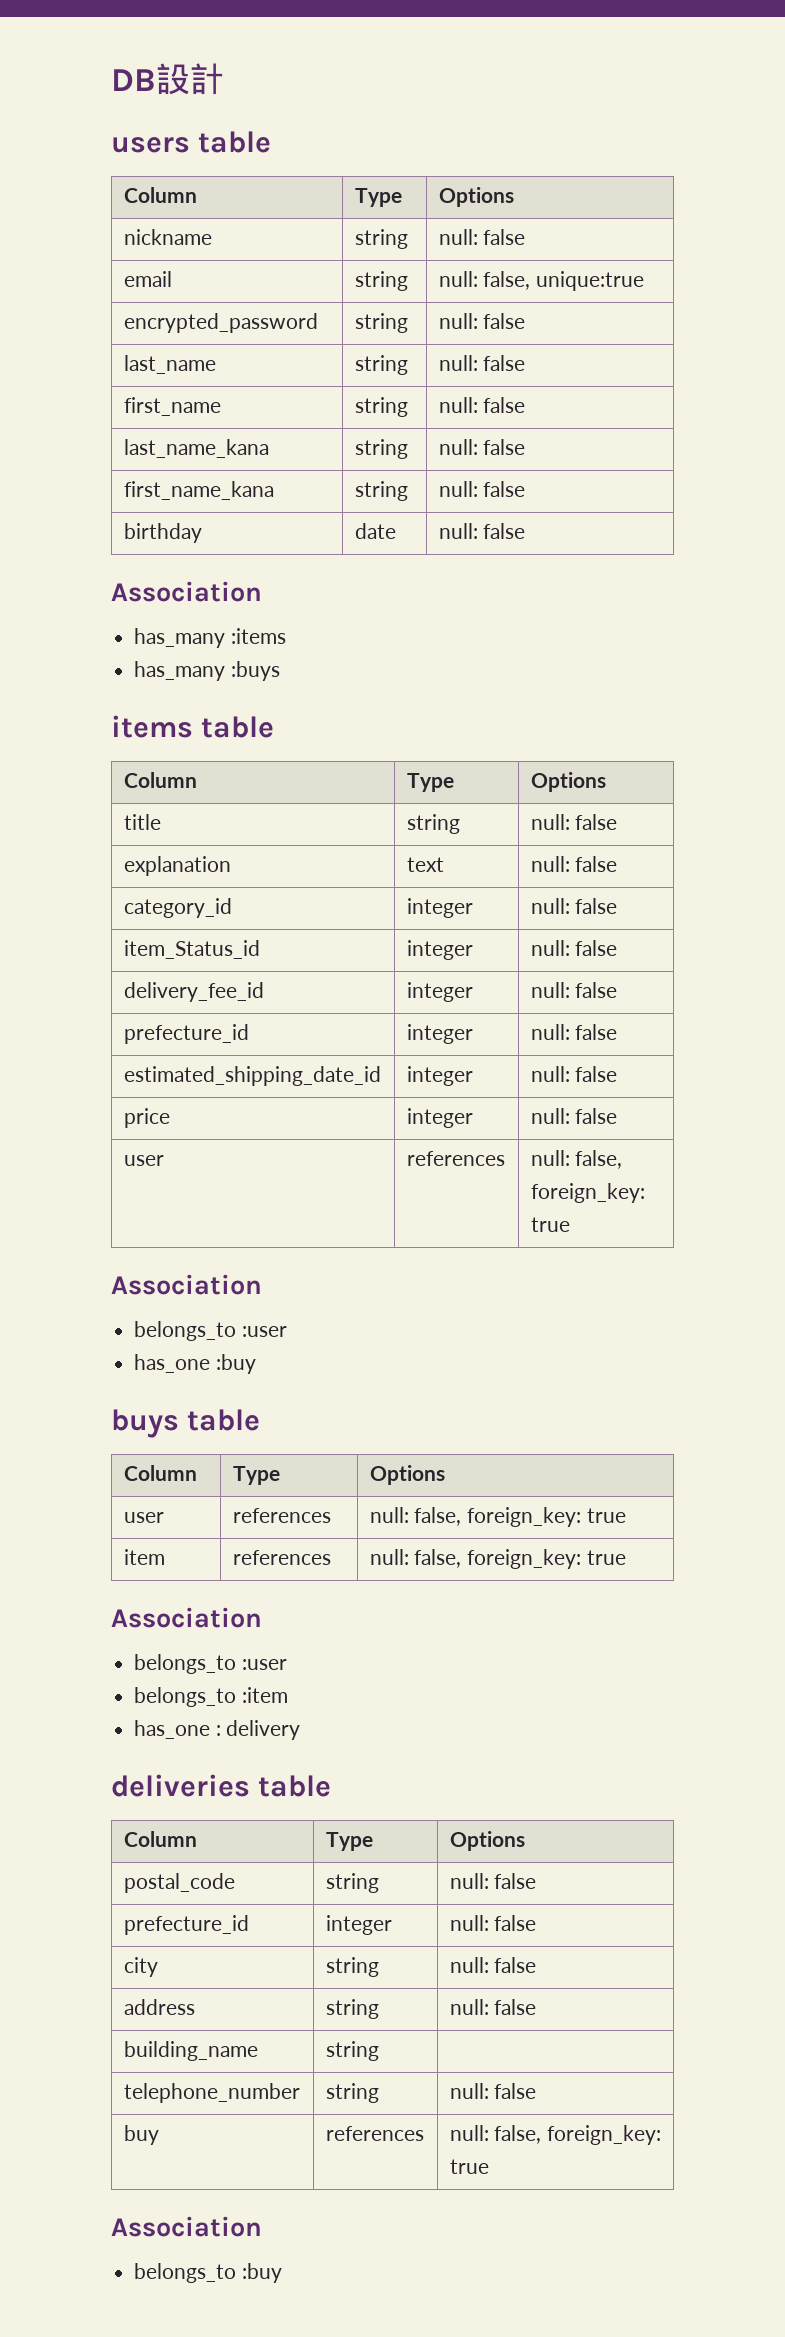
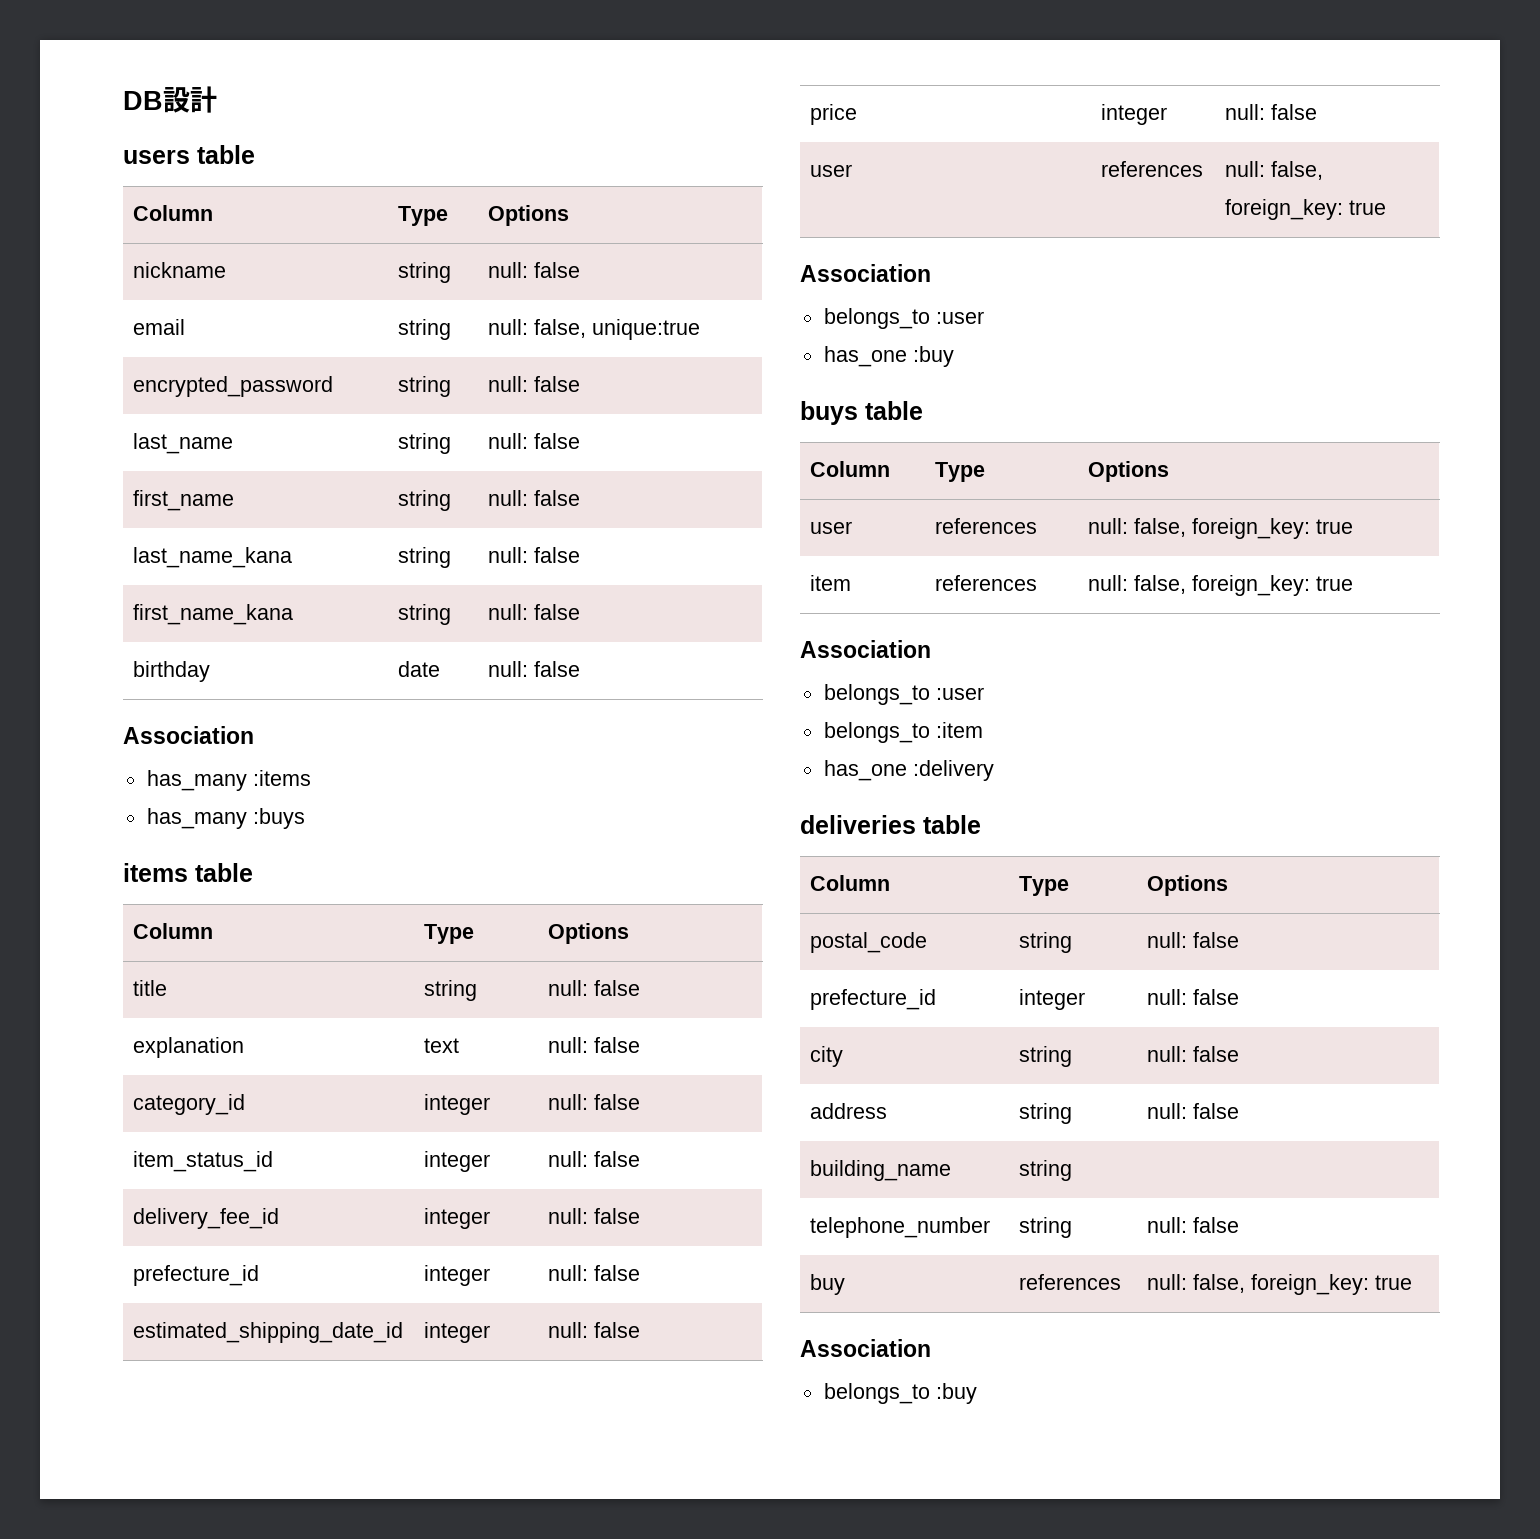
- item_Status_id | integer | null: false
+ item_status_id | integer | null: false
- has_one : delivery
+ has_one :delivery

